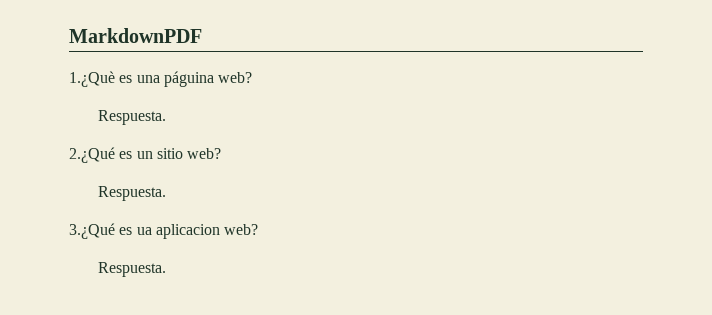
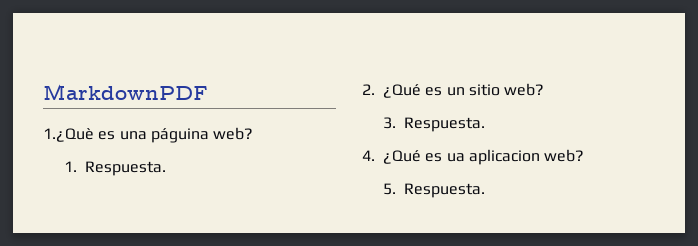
  1.¿Què es una páguina web?
- Respuesta.
- 2.¿Qué es un sitio web?
- Respuesta.
- 3.¿Qué es ua aplicacion web?
- Respuesta.
+ 1. Respuesta.
+ 2. ¿Qué es un sitio web?
+ 3. Respuesta.
+ 4. ¿Qué es ua aplicacion web?
+ 5. Respuesta.

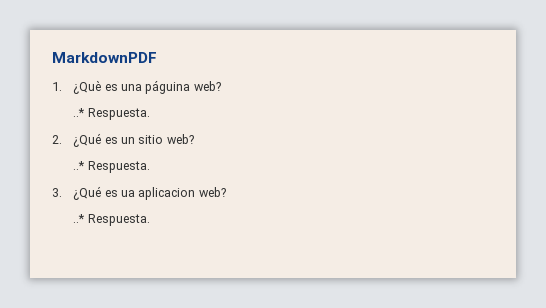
- 1.¿Què es una páguina web?
- 1. Respuesta.
+ 1. ¿Què es una páguina web?
+ ..* Respuesta.
  2. ¿Qué es un sitio web?
- 3. Respuesta.
- 4. ¿Qué es ua aplicacion web?
- 5. Respuesta.
+ ..* Respuesta.
+ 3. ¿Qué es ua aplicacion web?
+ ..* Respuesta.

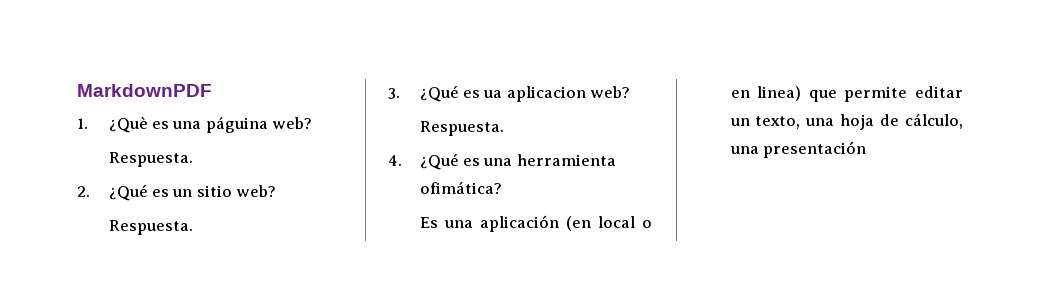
  1. ¿Què es una páguina web?
- ..* Respuesta.
+ Respuesta.
  2. ¿Qué es un sitio web?
- ..* Respuesta.
+ Respuesta.
  3. ¿Qué es ua aplicacion web?
- ..* Respuesta.
+ Respuesta.
+ 4. ¿Qué es una herramienta ofimática?
+ Es una aplicación (en local o en linea) que permite editar un texto, una hoja de cálculo, una presentación

